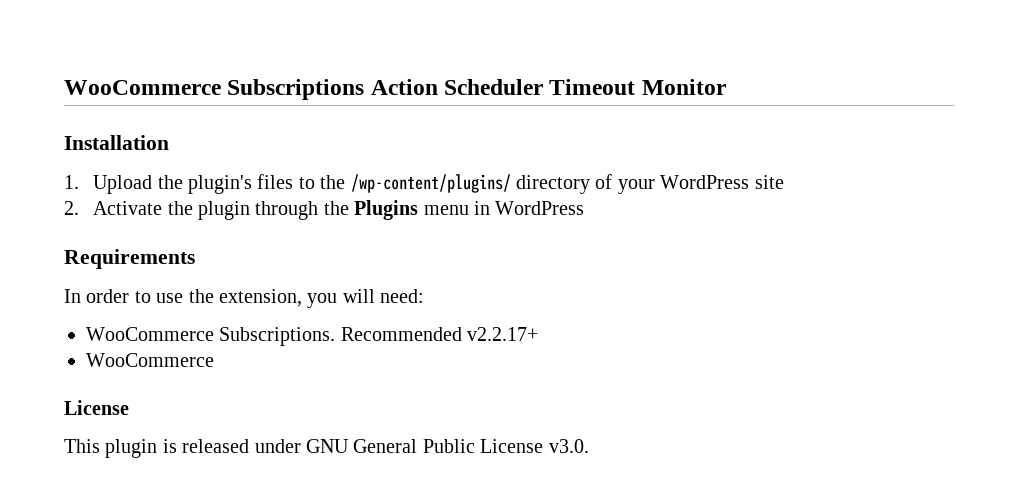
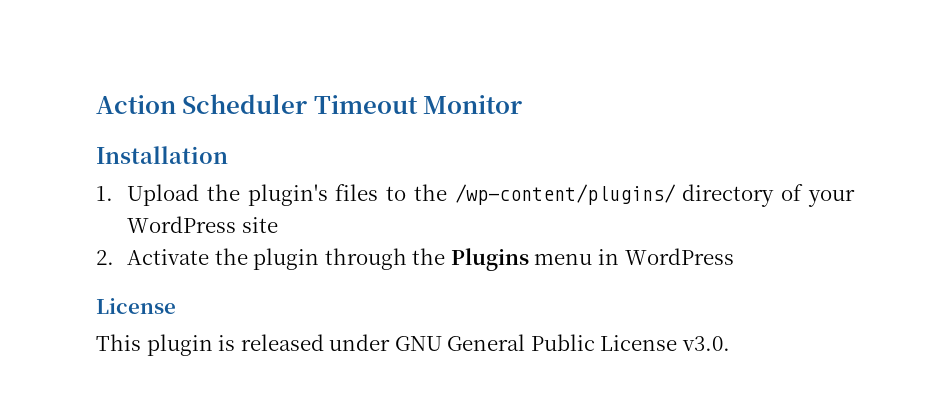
- WooCommerce Subscriptions Action Scheduler Timeout Monitor
+ Action Scheduler Timeout Monitor
- Requirements
- In order to use the extension, you will need:
- WooCommerce Subscriptions. Recommended v2.2.17+
- WooCommerce

